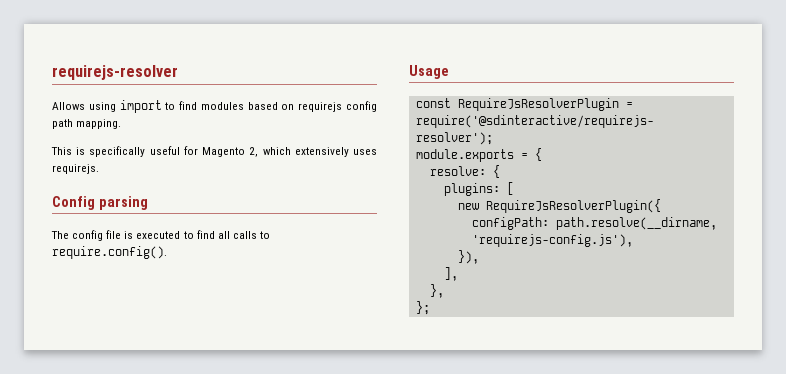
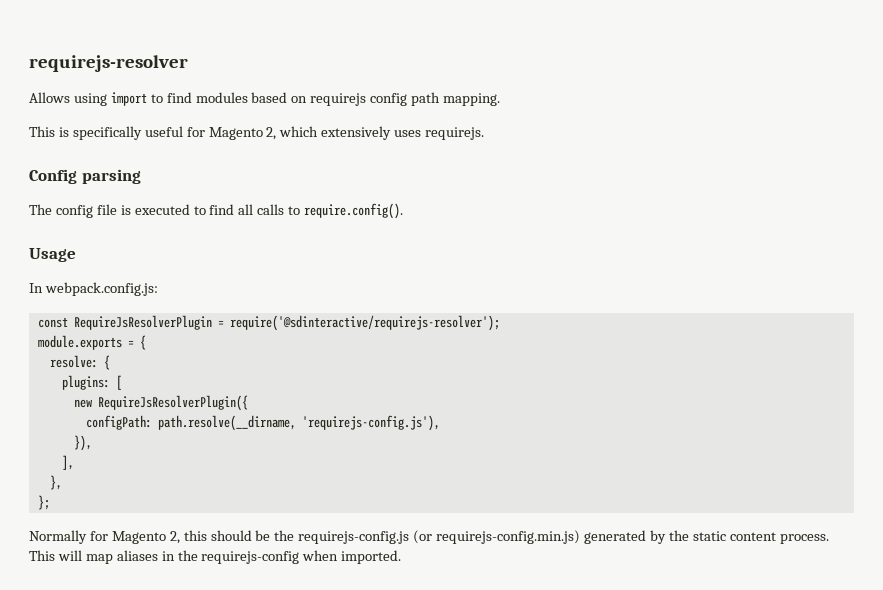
+ In webpack.config.js:
+ Normally for Magento 2, this should be the requirejs-config.js (or requirejs-config.min.js) generated by the static content process. This will map aliases in the requirejs-config when imported.

